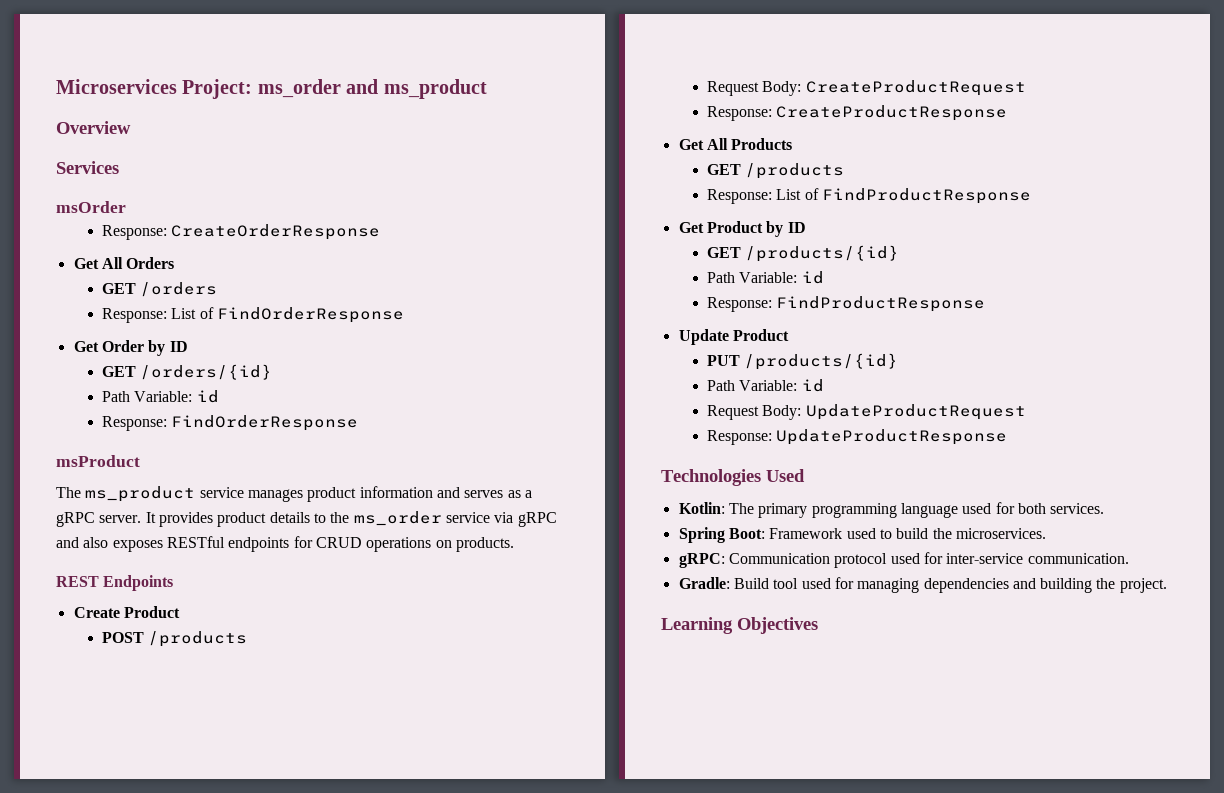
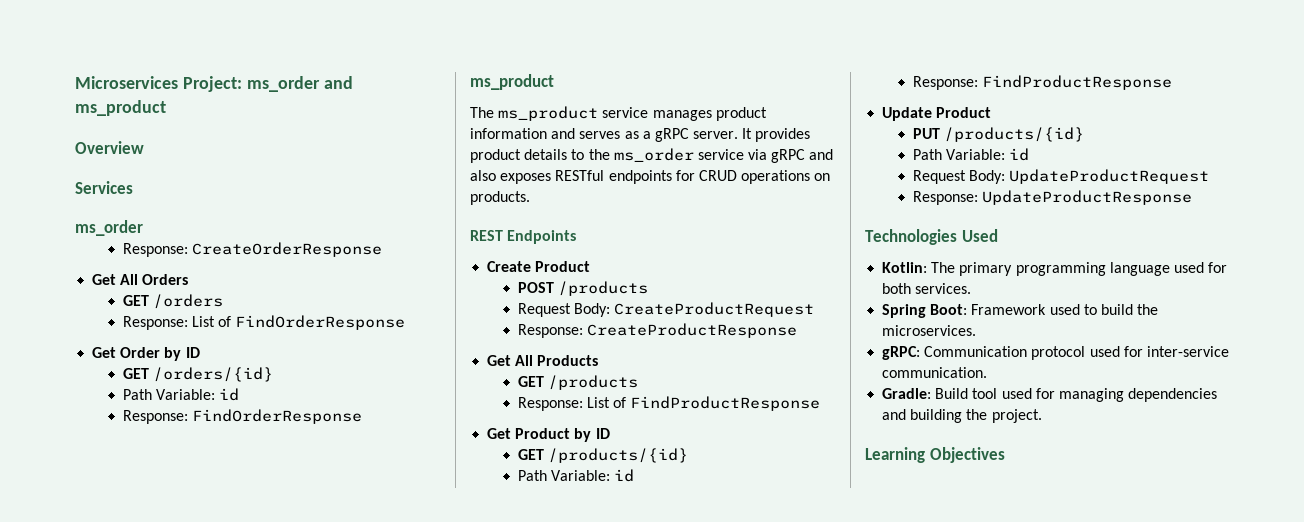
  Services
- msOrder
+ ms_order
  Response: FindOrderResponse
- msProduct
+ ms_product

